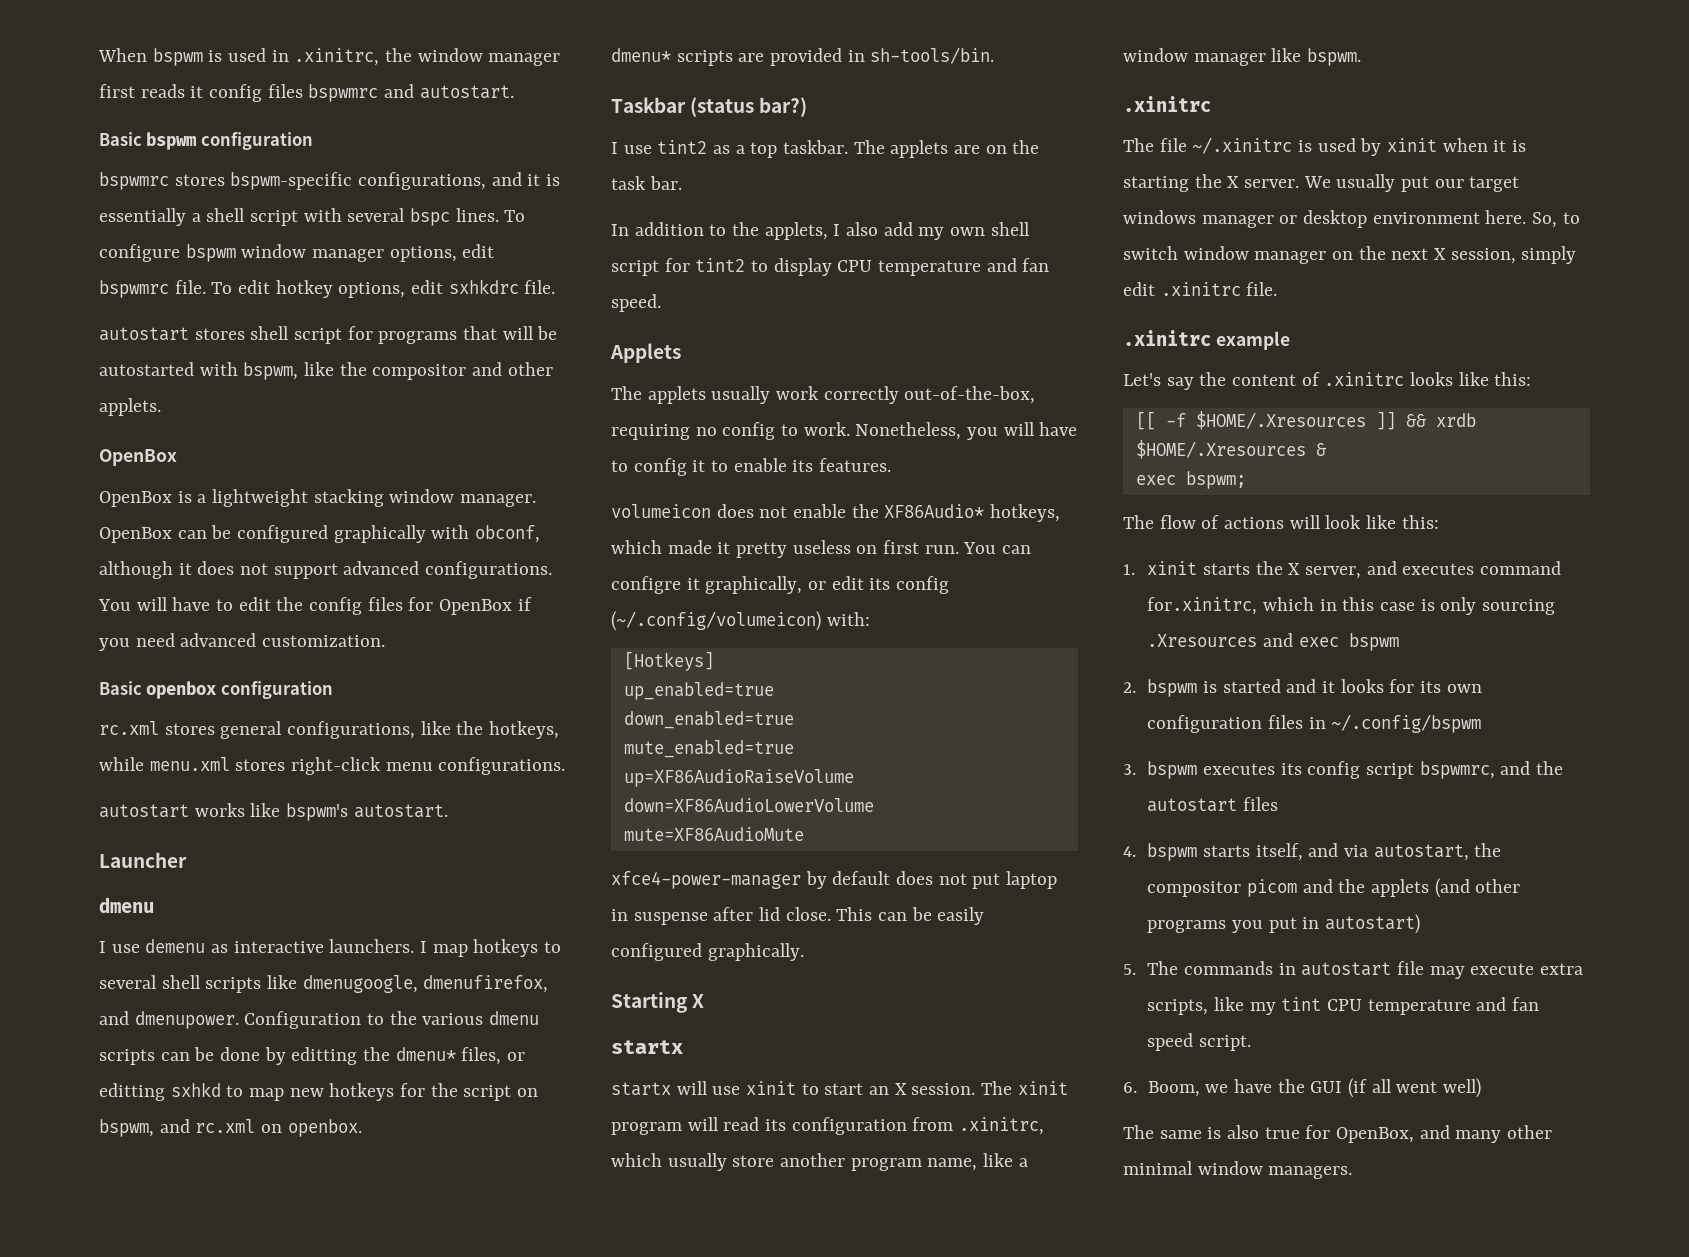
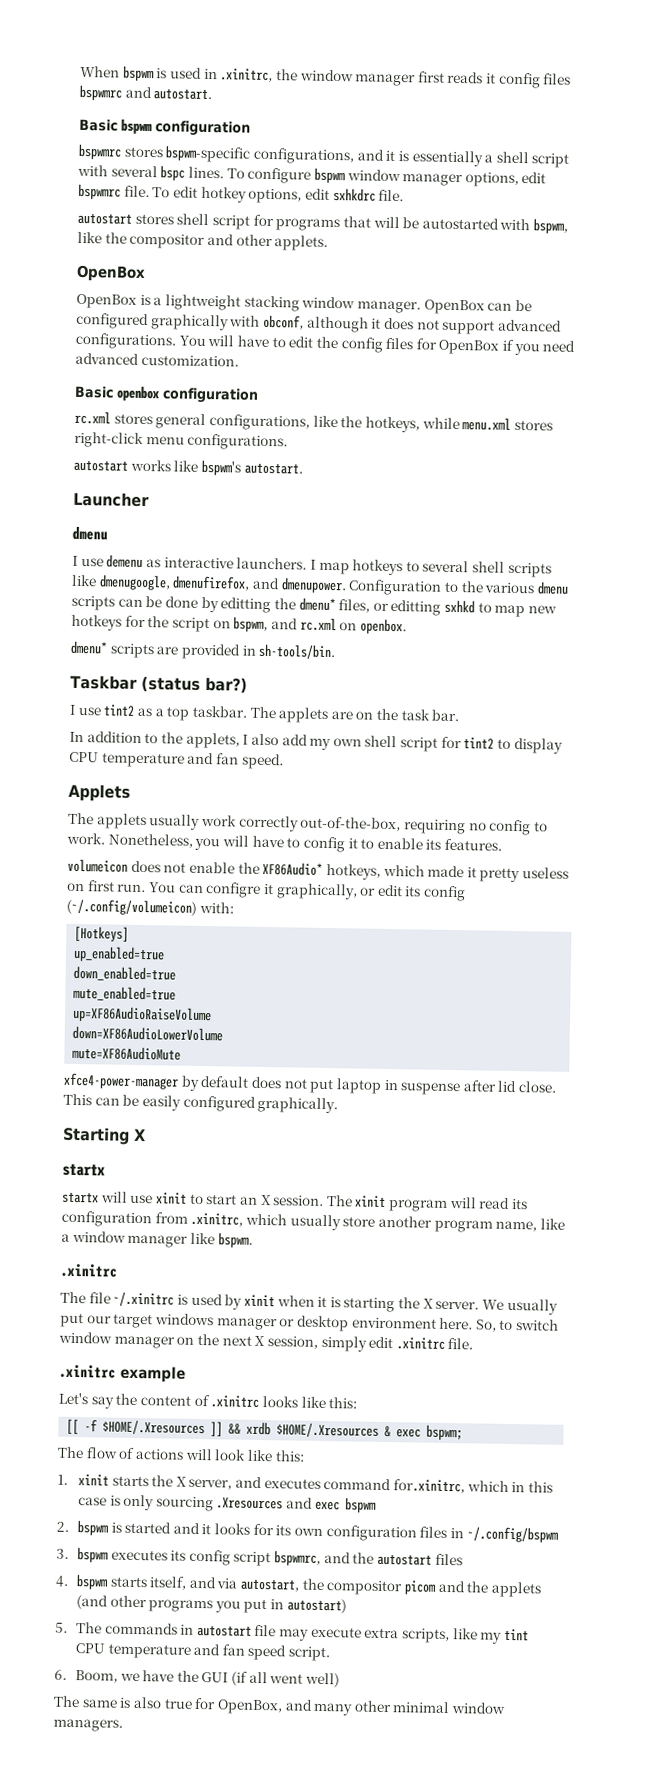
- [[ -f $HOME/.Xresources ]] && xrdb $HOME/.Xresources &
- exec bspwm;
+ [[ -f $HOME/.Xresources ]] && xrdb $HOME/.Xresources & exec bspwm;

